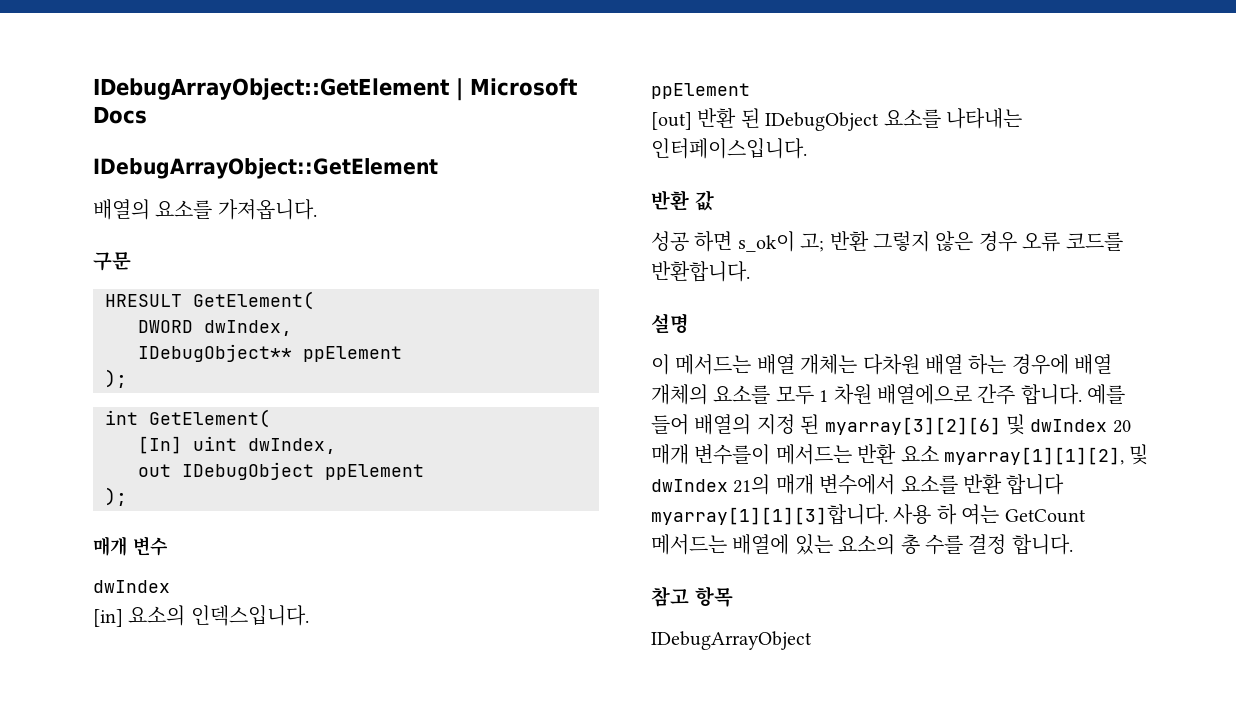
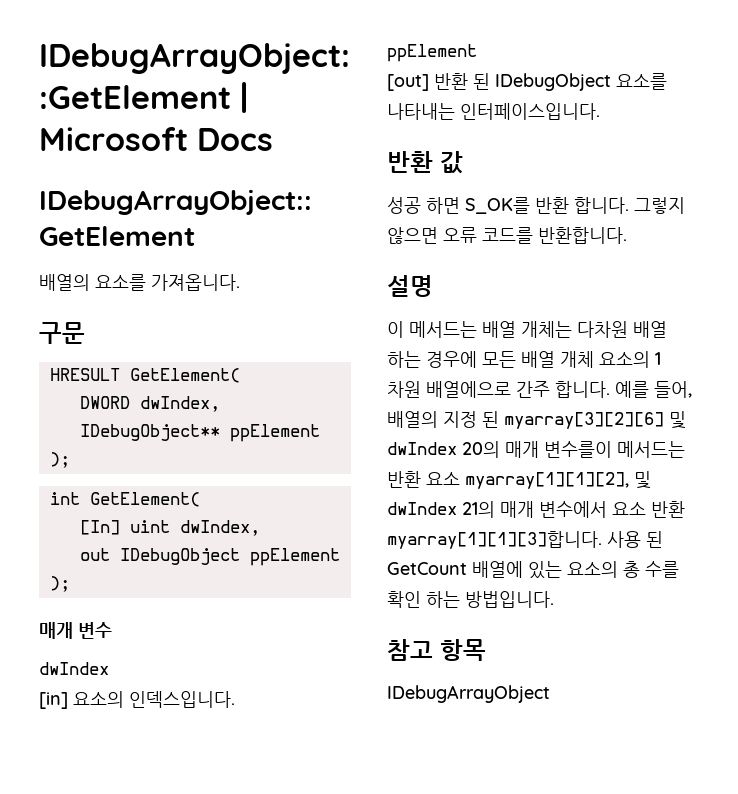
- 성공 하면 s_ok이 고; 반환 그렇지 않은 경우 오류 코드를 반환합니다.
+ 성공 하면 S_OK를 반환 합니다. 그렇지 않으면 오류 코드를 반환합니다.
- 이 메서드는 배열 개체는 다차원 배열 하는 경우에 배열 개체의 요소를 모두 1 차원 배열에으로 간주 합니다.
+ 이 메서드는 배열 개체는 다차원 배열 하는 경우에 모든 배열 개체 요소의 1 차원 배열에으로 간주 합니다.
- 예를 들어 배열의 지정 된 myarray[3][2][6] 및 dwIndex 20 매개 변수를이 메서드는 반환 요소 myarray[1][1][2], 및 dwIndex 21의 매개 변수에서 요소를 반환 합니다 myarray[1][1][3]합니다. 사용 하 여는 GetCount 메서드는 배열에 있는 요소의 총 수를 결정 합니다.
+ 예를 들어, 배열의 지정 된 myarray[3][2][6] 및 dwIndex 20의 매개 변수를이 메서드는 반환 요소 myarray[1][1][2], 및 dwIndex 21의 매개 변수에서 요소 반환 myarray[1][1][3]합니다. 사용 된 GetCount 배열에 있는 요소의 총 수를 확인 하는 방법입니다.

